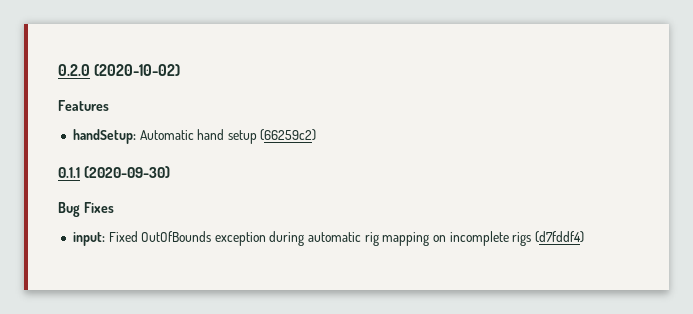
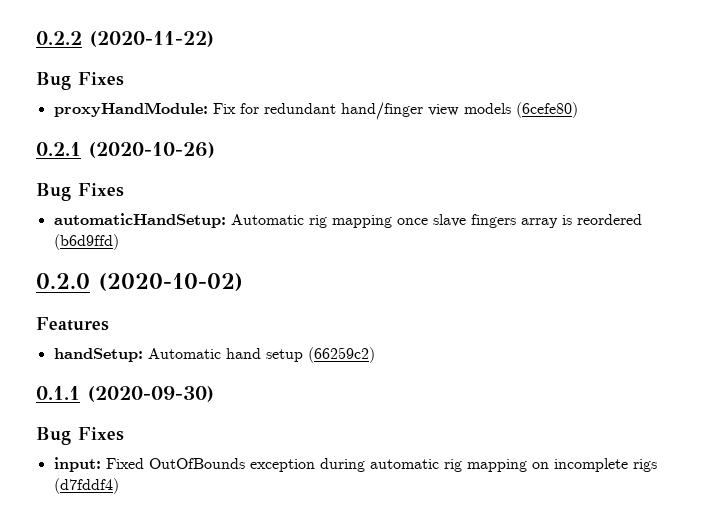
+ 0.2.2 (2020-11-22)
+ Bug Fixes
+ proxyHandModule: Fix for redundant hand/finger view models (6cefe80)
+ 0.2.1 (2020-10-26)
+ Bug Fixes
+ automaticHandSetup: Automatic rig mapping once slave fingers array is reordered (b6d9ffd)

